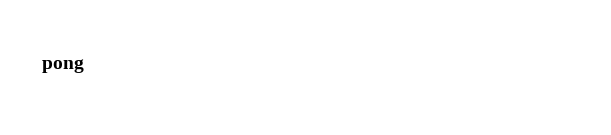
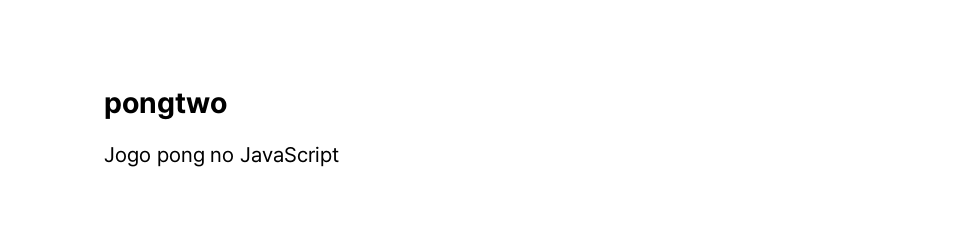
- pong
+ pongtwo
+ Jogo pong no JavaScript

